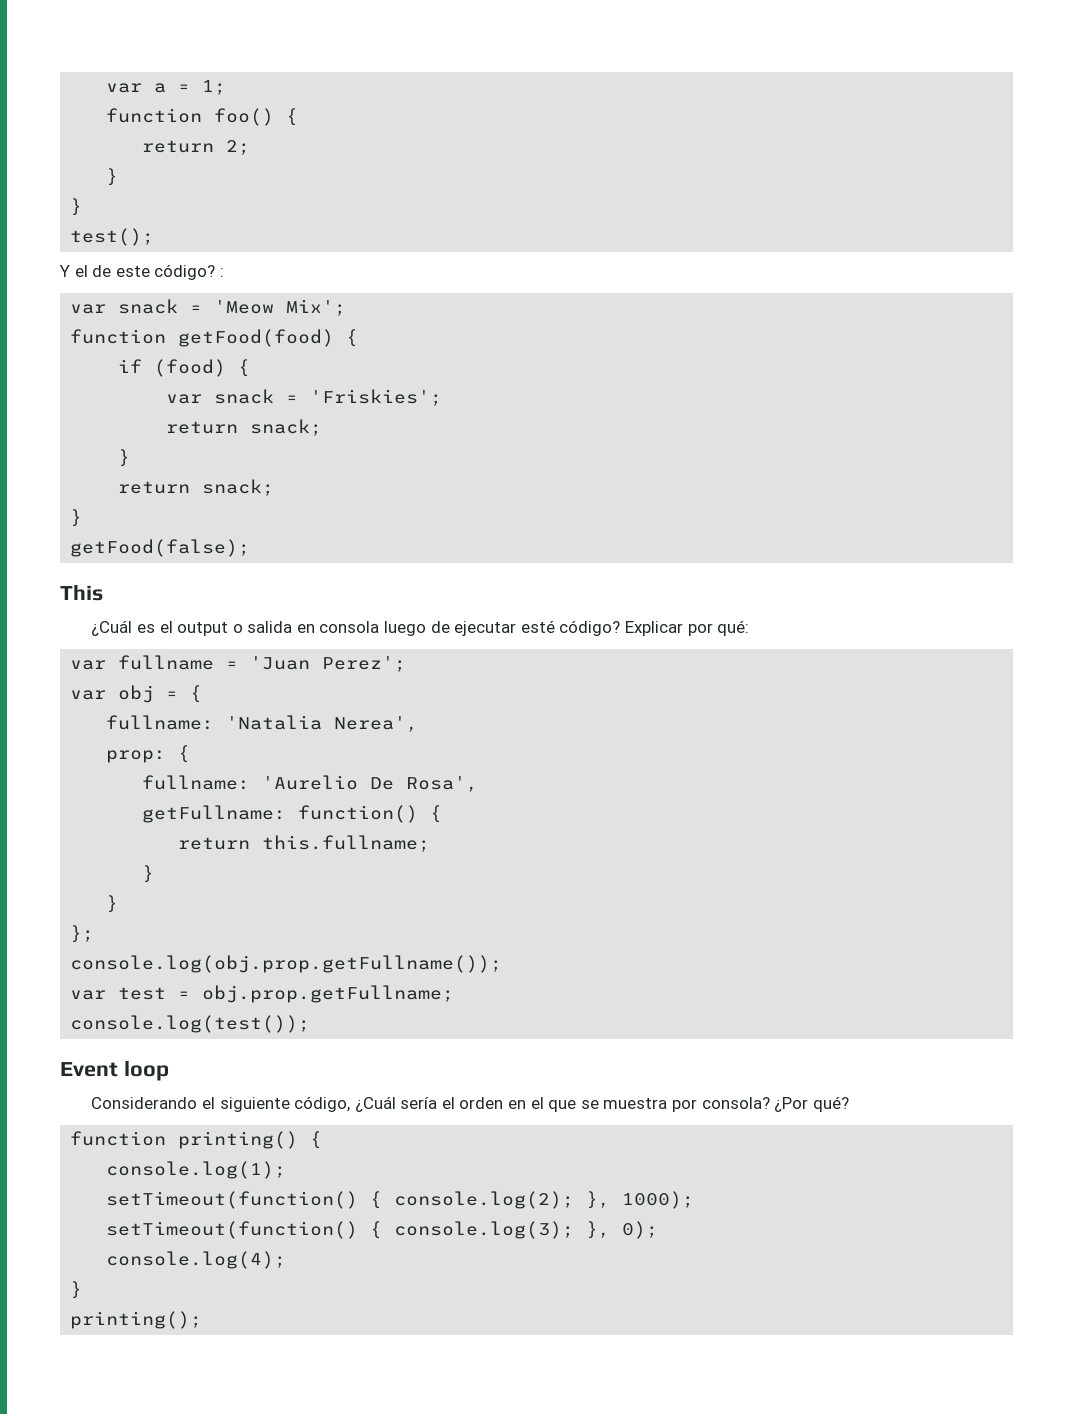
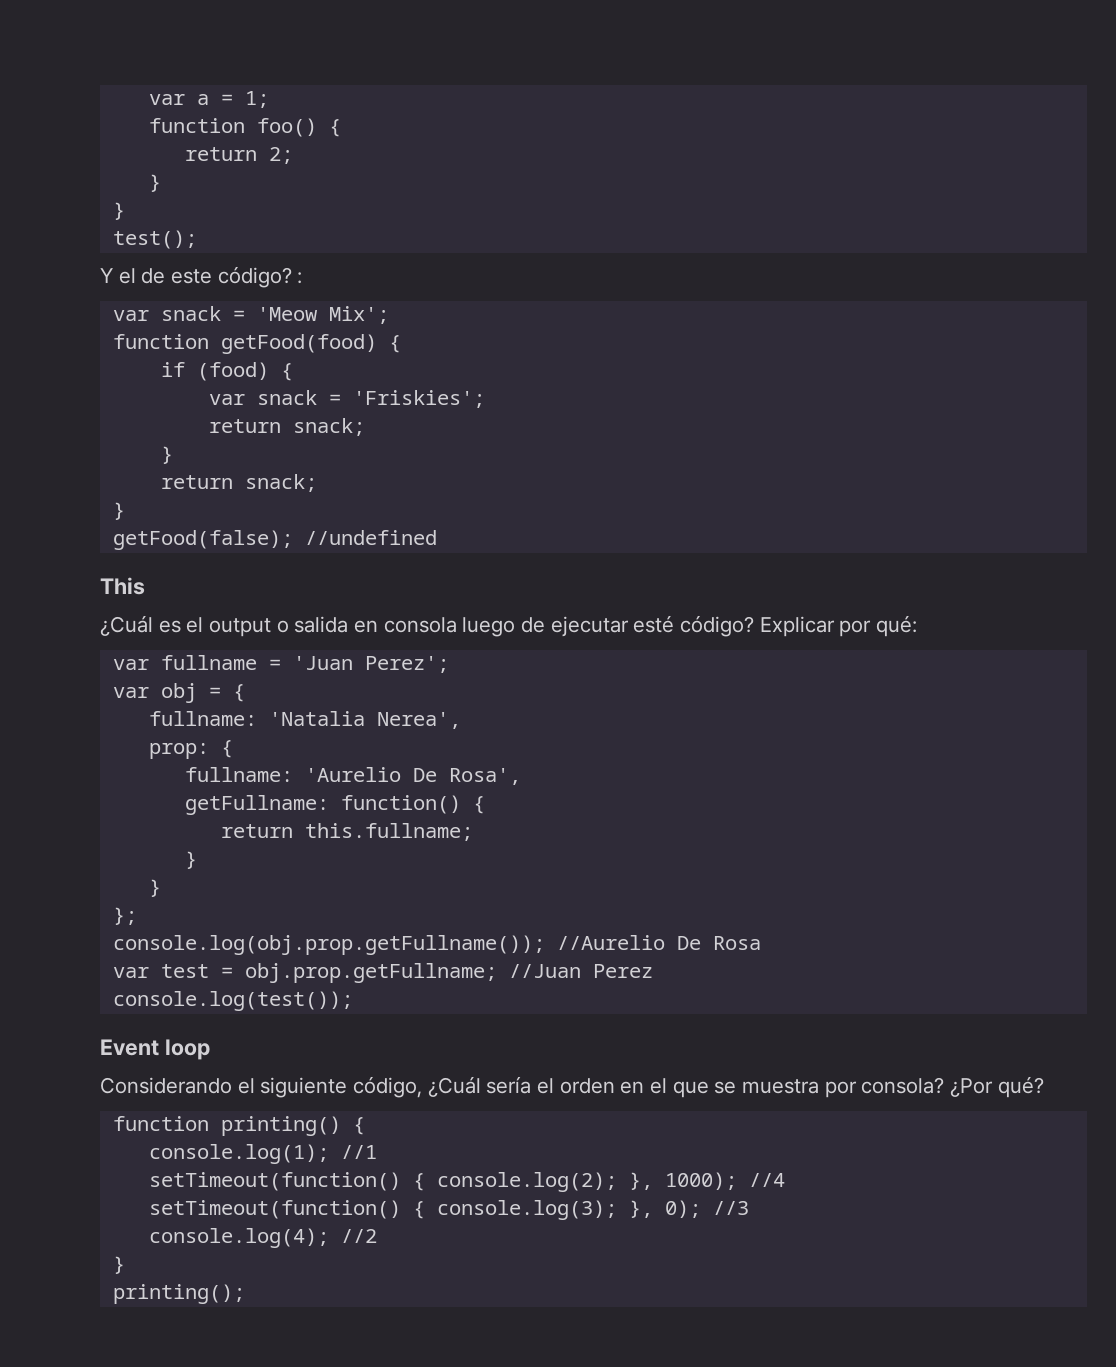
- getFood(false);
+ getFood(false); //undefined
- console.log(obj.prop.getFullname());
+ console.log(obj.prop.getFullname()); //Aurelio De Rosa
- var test = obj.prop.getFullname;
+ var test = obj.prop.getFullname; //Juan Perez
- console.log(1);
+ console.log(1); //1
- setTimeout(function() { console.log(2); }, 1000);
+ setTimeout(function() { console.log(2); }, 1000); //4
- setTimeout(function() { console.log(3); }, 0);
+ setTimeout(function() { console.log(3); }, 0); //3
- console.log(4);
+ console.log(4); //2

